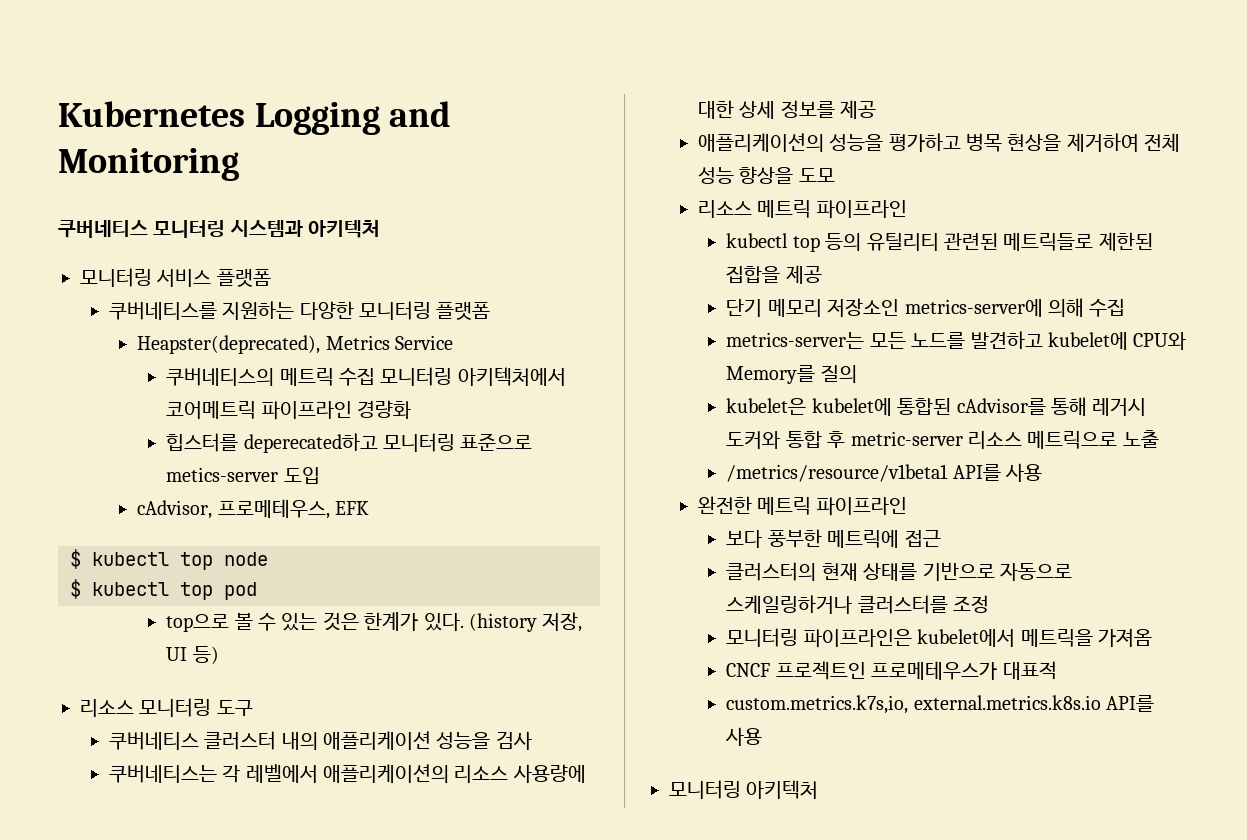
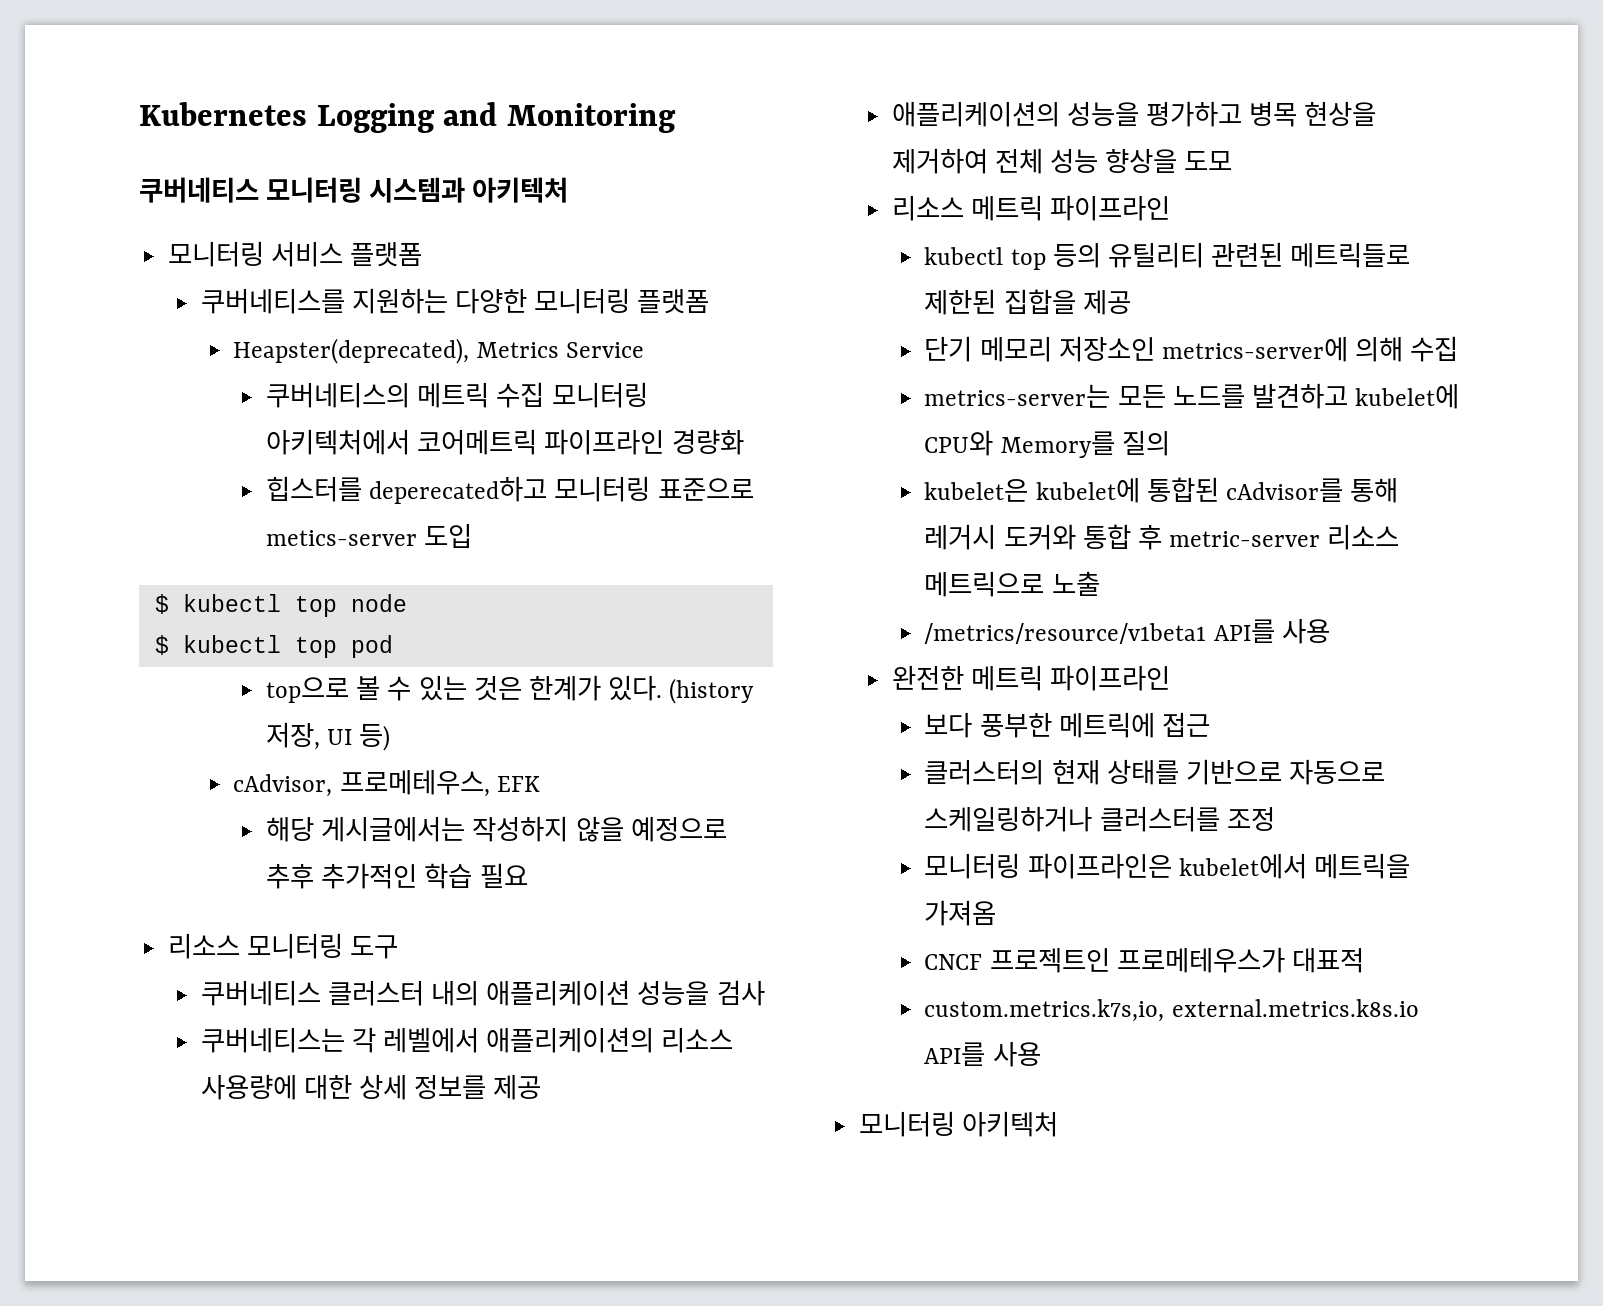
- cAdvisor, 프로메테우스, EFK
+ cAdvisor, 프로메테우스, EFK
+ 해당 게시글에서는 작성하지 않을 예정으로 추후 추가적인 학습 필요

